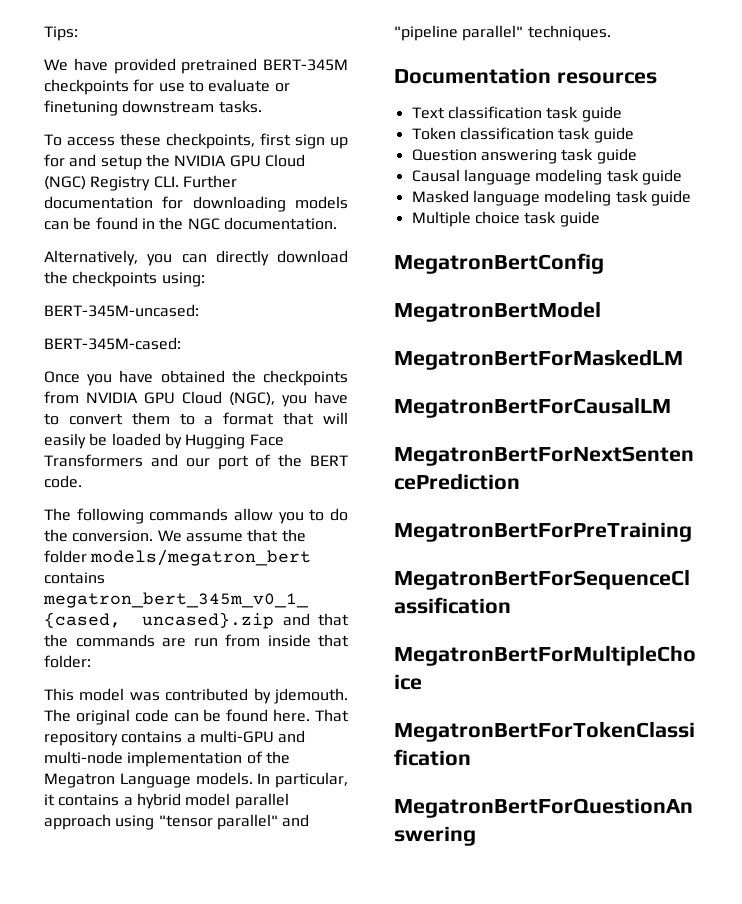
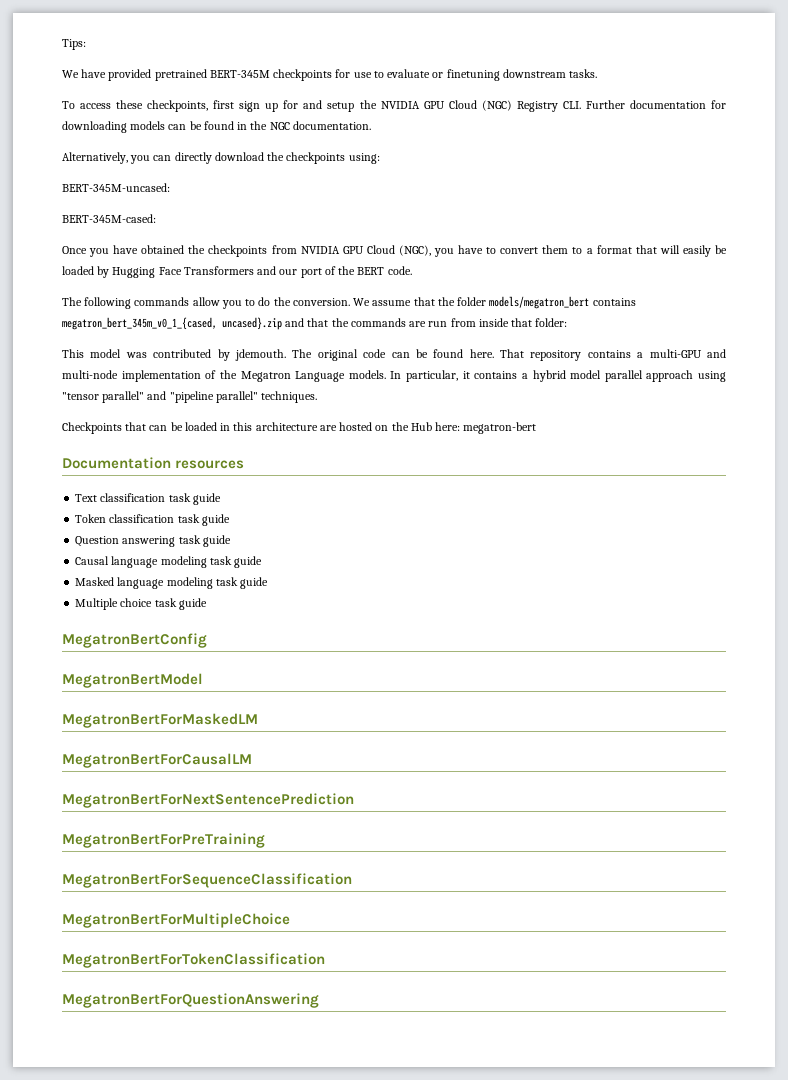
+ Checkpoints that can be loaded in this architecture are hosted on the Hub here: megatron-bert

